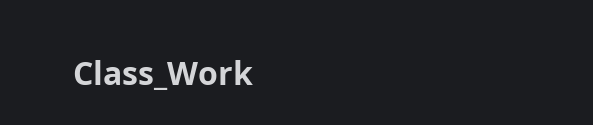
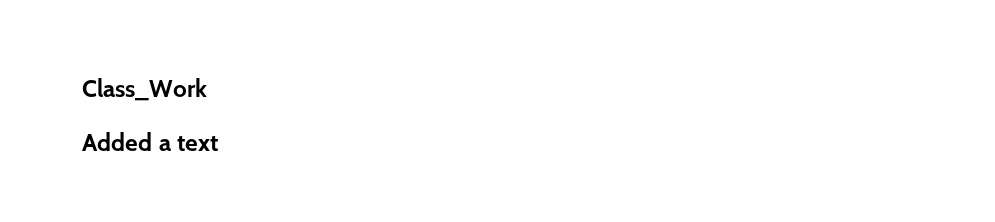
+ Added a text

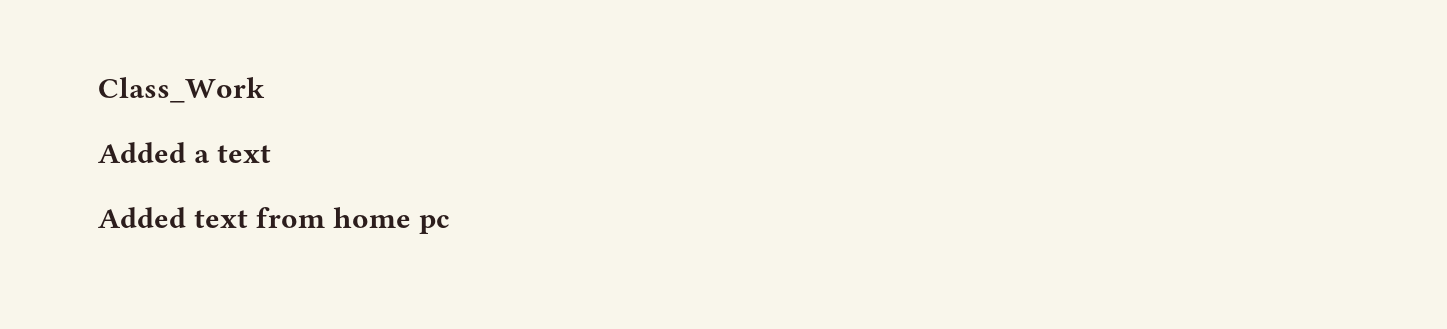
+ Added text from home pc

